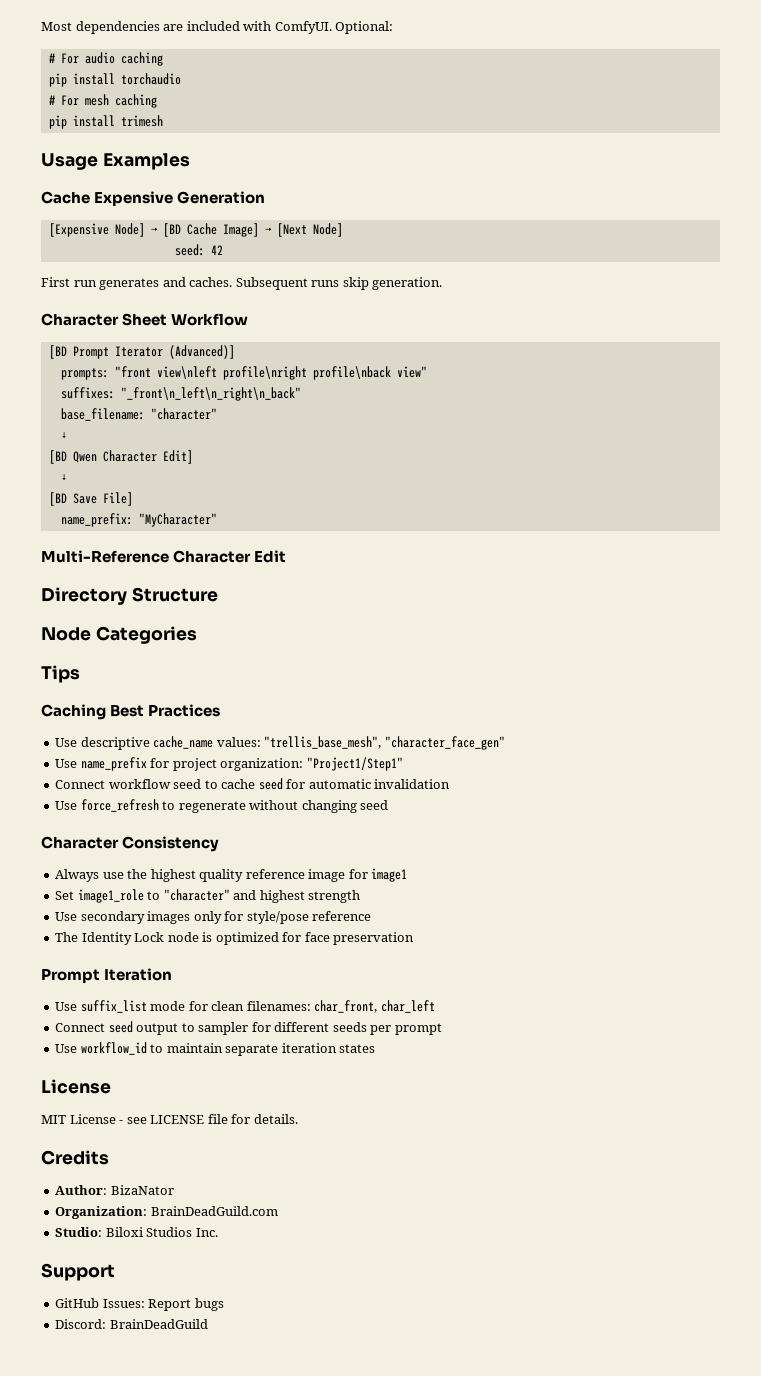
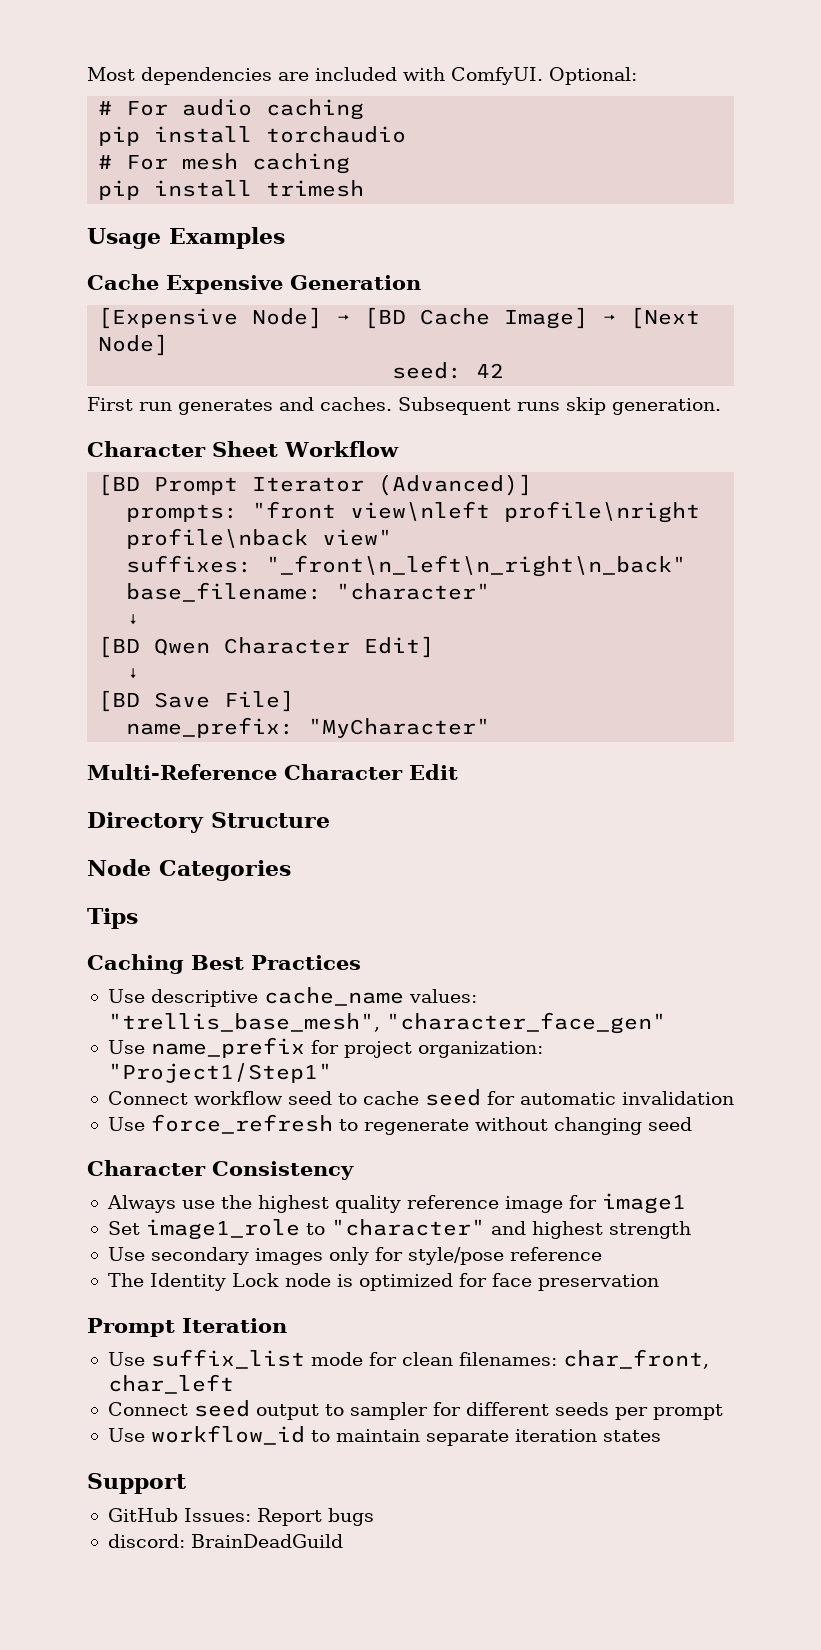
  Use workflow_id to maintain separate iteration states
- License
- MIT License - see LICENSE file for details.
- Credits
- Author: BizaNator
- Organization: BrainDeadGuild.com
- Studio: Biloxi Studios Inc.
- Discord: BrainDeadGuild
+ discord: BrainDeadGuild

